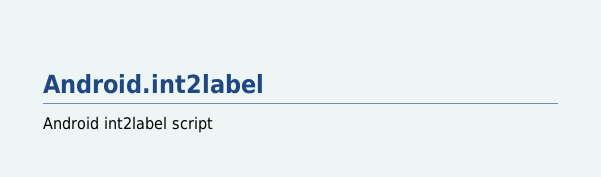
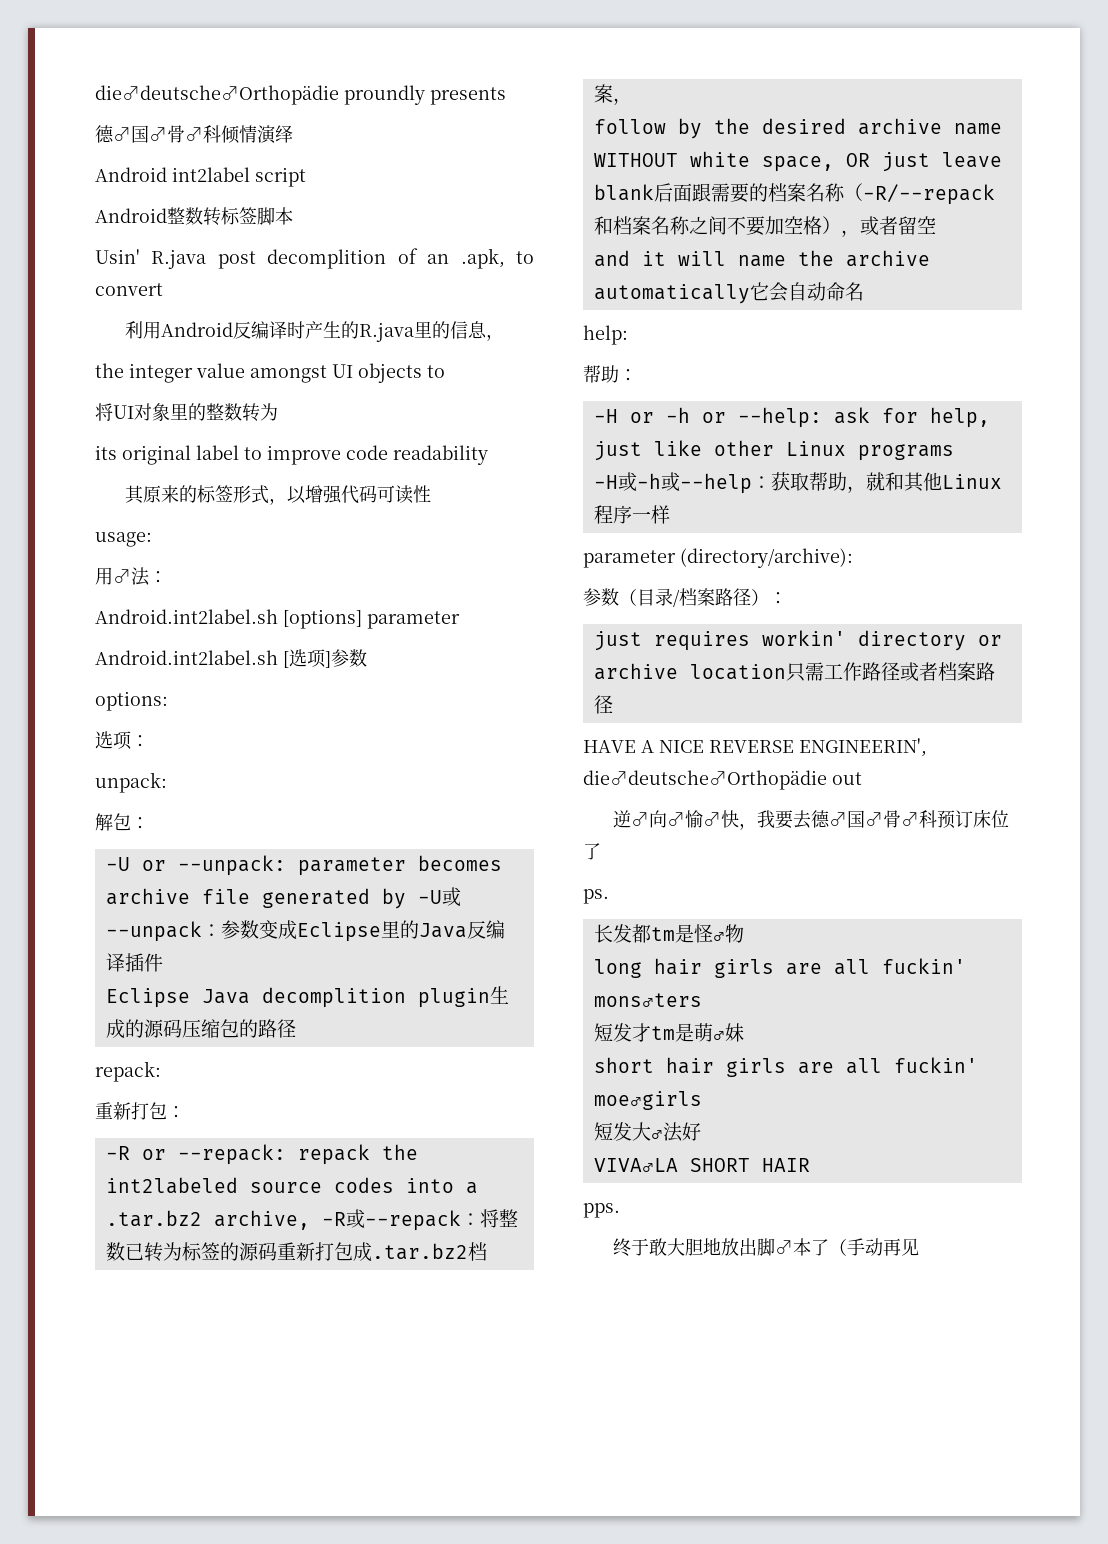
- Android.int2label
+ die♂deutsche♂Orthopädie proundly presents
+ 德♂国♂骨♂科倾情演绎
  Android int2label script
+ Android整数转标签脚本
+ Usin' R.java post decomplition of an .apk, to convert
+ 利用Android反编译时产生的R.java里的信息，
+ the integer value amongst UI objects to
+ 将UI对象里的整数转为
+ its original label to improve code readability
+ 其原来的标签形式，以增强代码可读性
+ usage:
+ 用♂法：
+ Android.int2label.sh [options] parameter
+ Android.int2label.sh [选项]参数
+ options:
+ 选项：
+ unpack:
+ 解包：
+ -U or --unpack: parameter becomes archive file generated by -U或--unpack：参数变成Eclipse里的Java反编译插件
+ Eclipse Java decomplition plugin生成的源码压缩包的路径
+ repack:
+ 重新打包：
+ -R or --repack: repack the int2labeled source codes into a .tar.bz2 archive, -R或--repack：将整数已转为标签的源码重新打包成.tar.bz2档案，
+ follow by the desired archive name WITHOUT white space, OR just leave blank后面跟需要的档案名称（-R/--repack和档案名称之间不要加空格），或者留空
+ and it will name the archive automatically它会自动命名
+ help:
+ 帮助：
+ -H or -h or --help: ask for help, just like other Linux programs
+ -H或-h或--help：获取帮助，就和其他Linux程序一样
+ parameter (directory/archive):
+ 参数（目录/档案路径）：
+ just requires workin' directory or archive location只需工作路径或者档案路径
+ HAVE A NICE REVERSE ENGINEERIN', die♂deutsche♂Orthopädie out
+ 逆♂向♂愉♂快，我要去德♂国♂骨♂科预订床位了
+ ps.
+ 长发都tm是怪♂物
+ long hair girls are all fuckin' mons♂ters
+ 短发才tm是萌♂妹
+ short hair girls are all fuckin' moe♂girls
+ 短发大♂法好
+ VIVA♂LA SHORT HAIR
+ pps.
+ 终于敢大胆地放出脚♂本了（手动再见

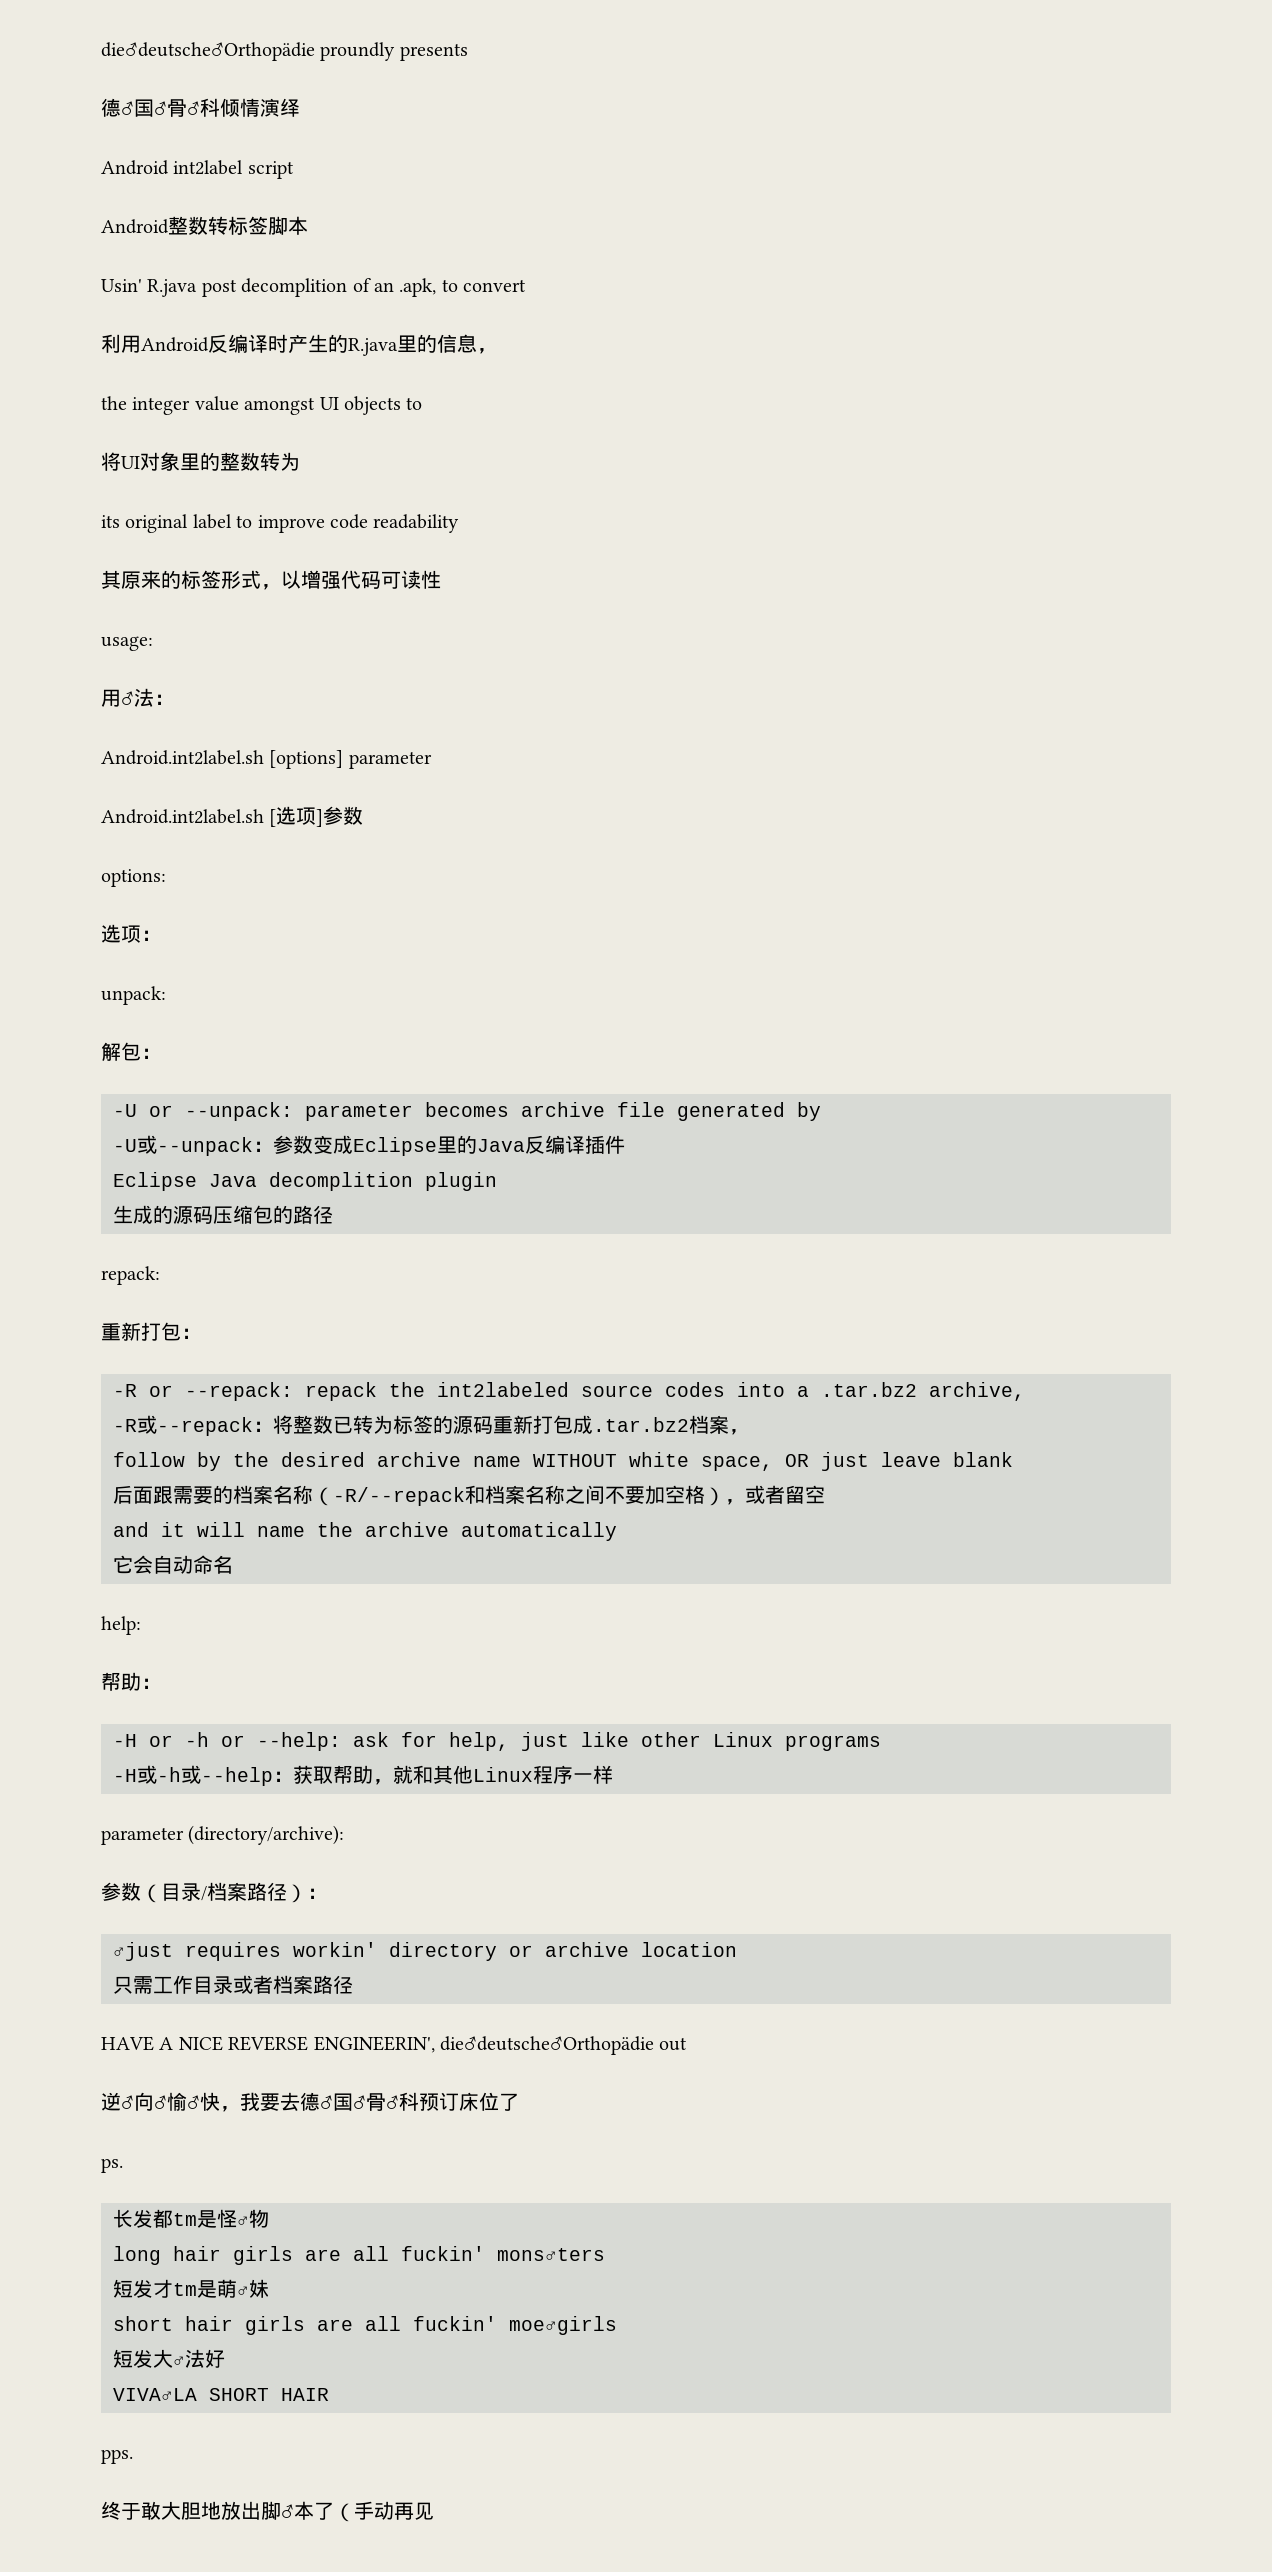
- -U or --unpack: parameter becomes archive file generated by -U或--unpack：参数变成Eclipse里的Java反编译插件
+ -U or --unpack: parameter becomes archive file generated by
+ -U或--unpack：参数变成Eclipse里的Java反编译插件
- Eclipse Java decomplition plugin生成的源码压缩包的路径
+ Eclipse Java decomplition plugin
+ 生成的源码压缩包的路径
- -R or --repack: repack the int2labeled source codes into a .tar.bz2 archive, -R或--repack：将整数已转为标签的源码重新打包成.tar.bz2档案，
+ -R or --repack: repack the int2labeled source codes into a .tar.bz2 archive,
+ -R或--repack：将整数已转为标签的源码重新打包成.tar.bz2档案，
- follow by the desired archive name WITHOUT white space, OR just leave blank后面跟需要的档案名称（-R/--repack和档案名称之间不要加空格），或者留空
+ follow by the desired archive name WITHOUT white space, OR just leave blank
+ 后面跟需要的档案名称（-R/--repack和档案名称之间不要加空格），或者留空
- and it will name the archive automatically它会自动命名
+ and it will name the archive automatically
+ 它会自动命名
- just requires workin' directory or archive location只需工作路径或者档案路径
+ ♂just requires workin' directory or archive location
+ 只需工作目录或者档案路径

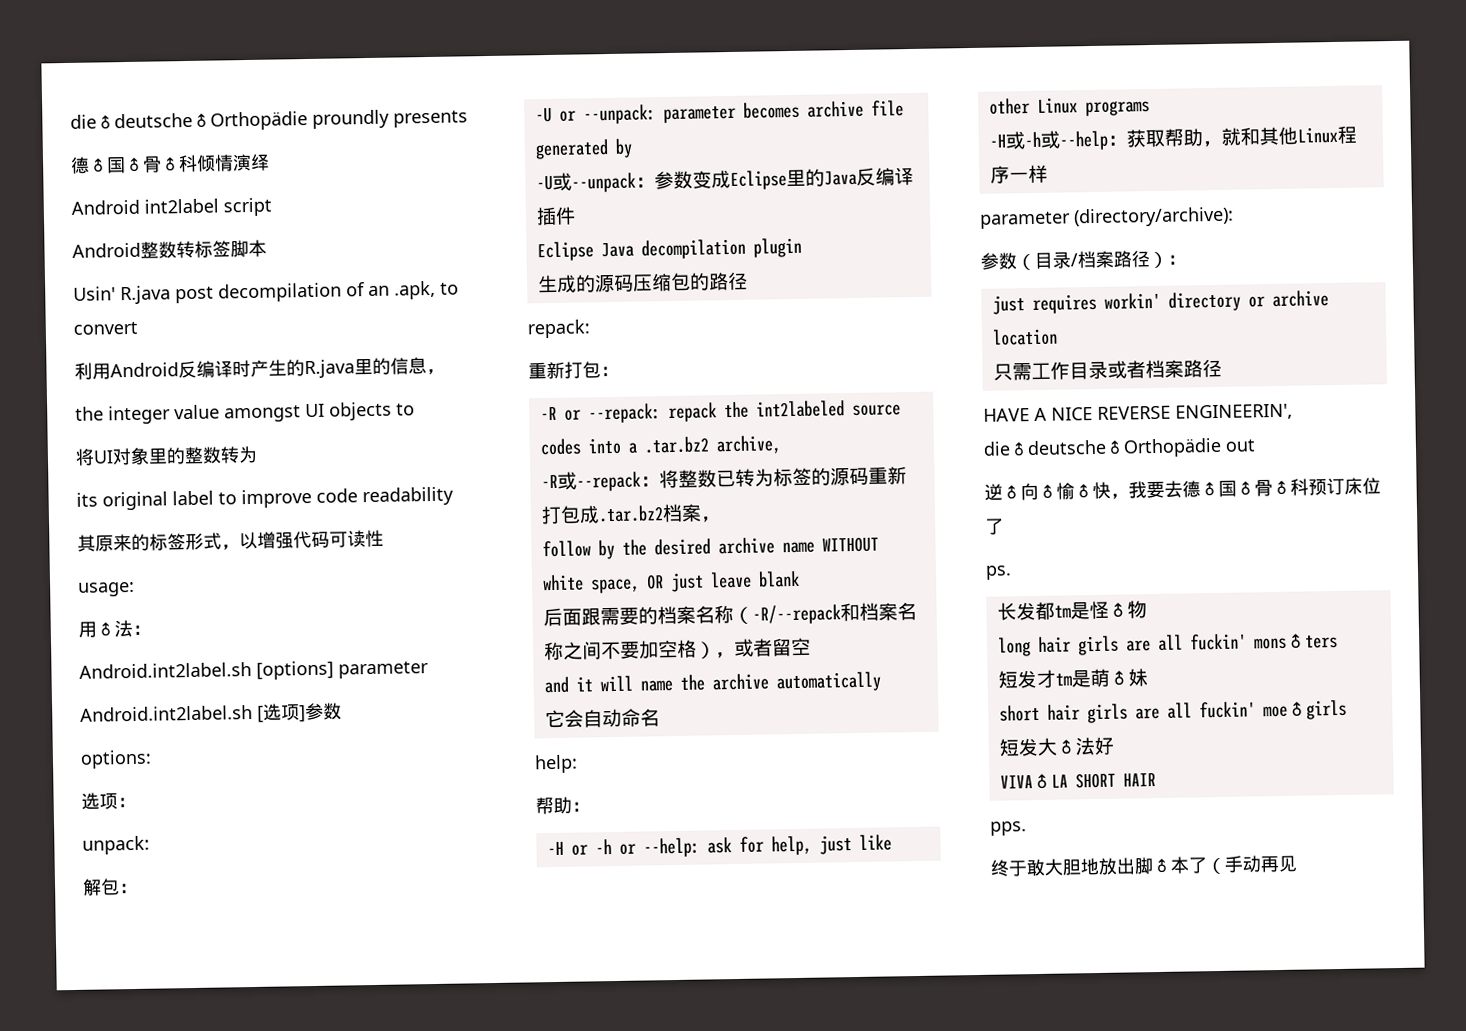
- Usin' R.java post decomplition of an .apk, to convert
+ Usin' R.java post decompilation of an .apk, to convert
- Eclipse Java decomplition plugin
+ Eclipse Java decompilation plugin
- ♂just requires workin' directory or archive location
+ just requires workin' directory or archive location

